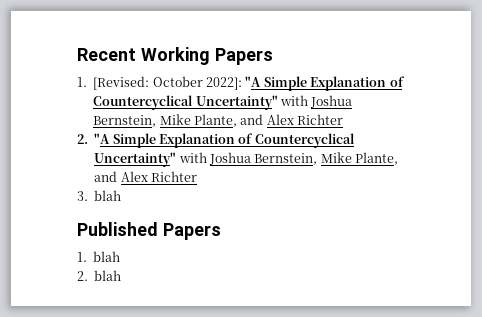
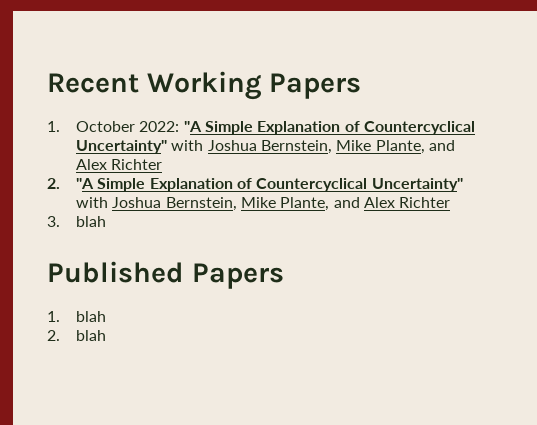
- 1. [Revised: October 2022]: "A Simple Explanation of Countercyclical Uncertainty" with Joshua Bernstein, Mike Plante, and Alex Richter
+ 1. October 2022: "A Simple Explanation of Countercyclical Uncertainty" with Joshua Bernstein, Mike Plante, and Alex Richter

